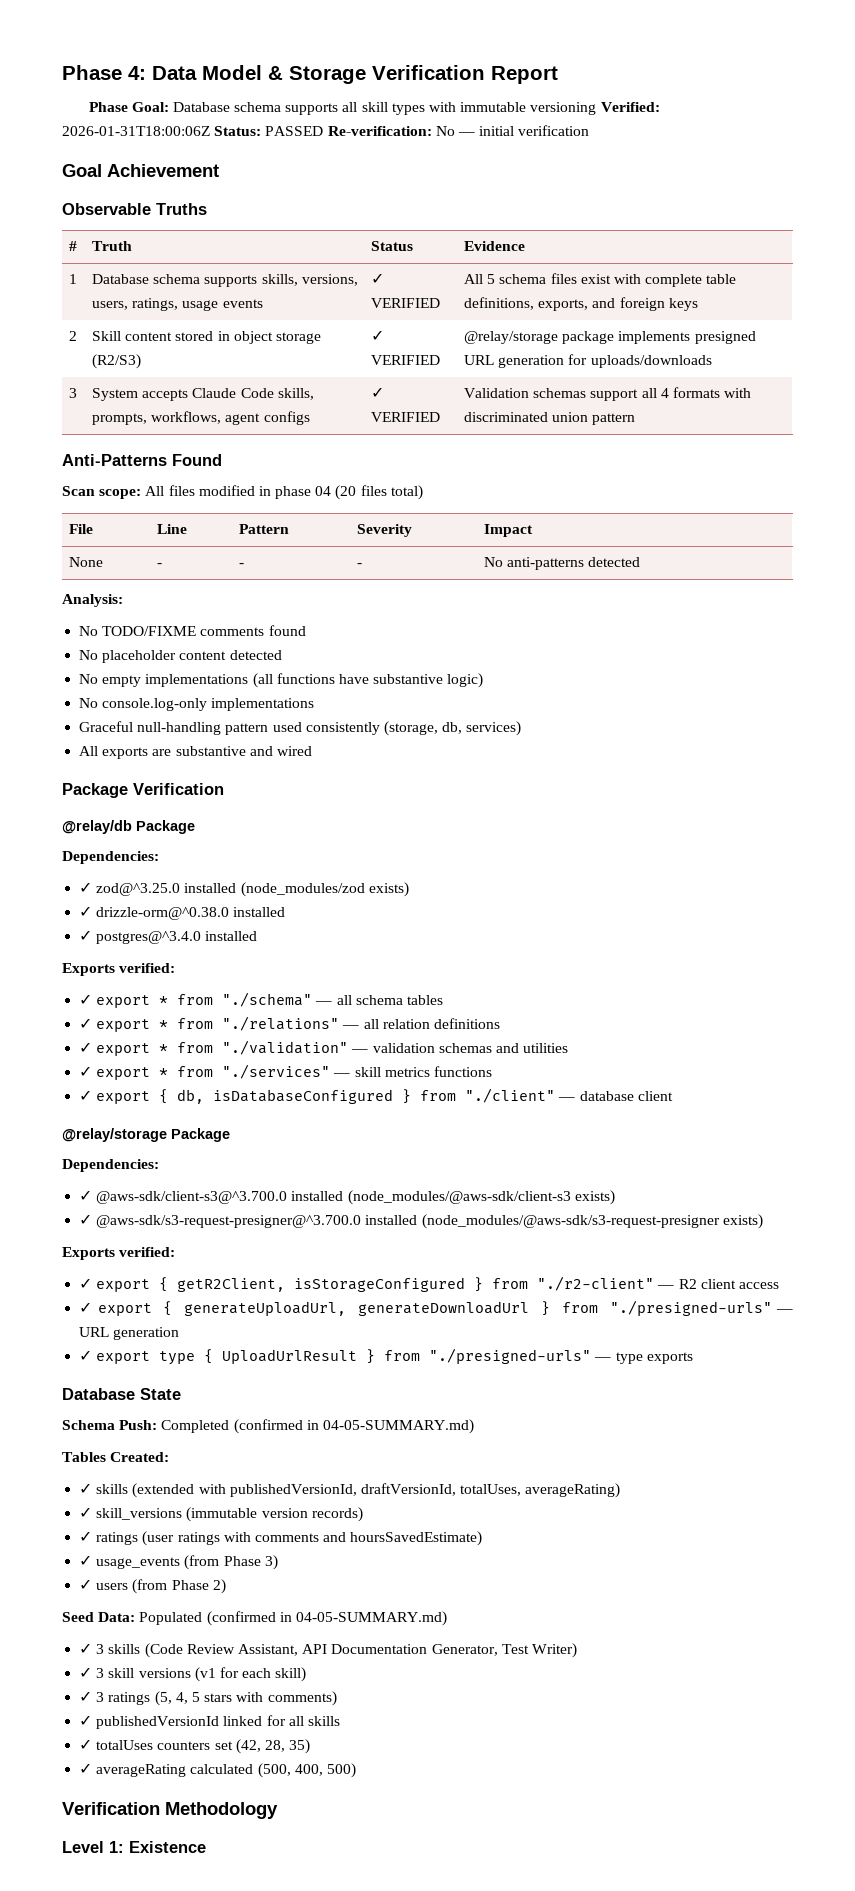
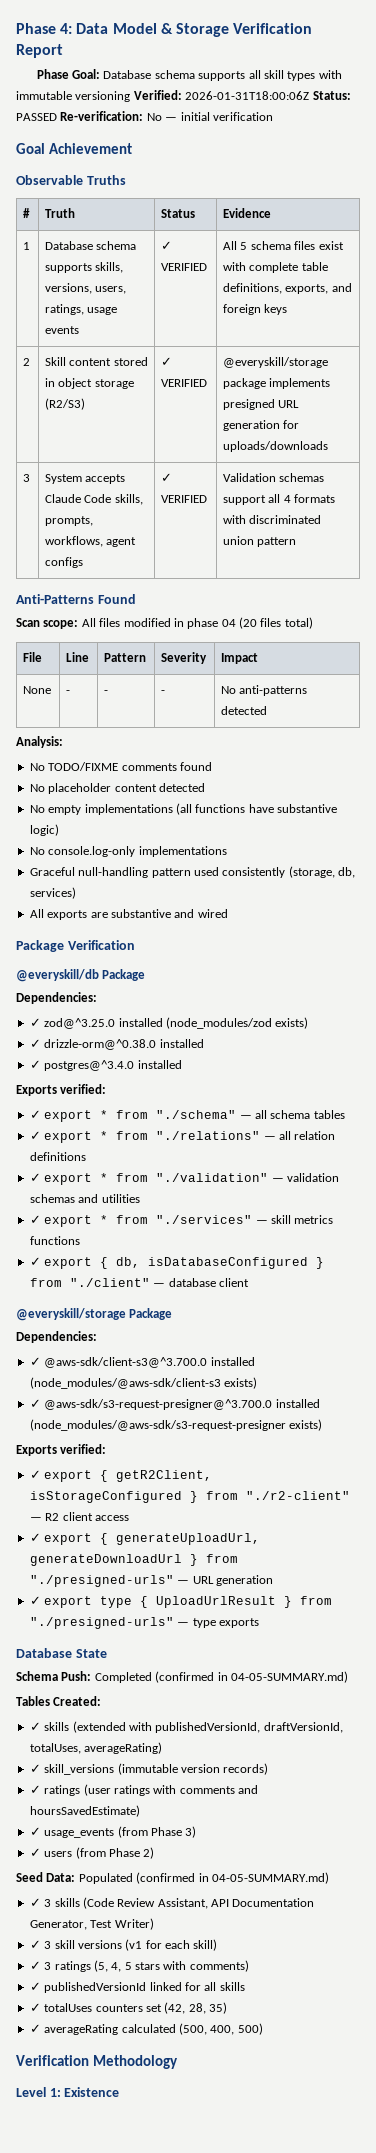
- 2 | Skill content stored in object storage (R2/S3) | ✓ VERIFIED | @relay/storage package implements presigned URL generation for uploads/downloads
+ 2 | Skill content stored in object storage (R2/S3) | ✓ VERIFIED | @everyskill/storage package implements presigned URL generation for uploads/downloads
- @relay/db Package
+ @everyskill/db Package
- @relay/storage Package
+ @everyskill/storage Package

